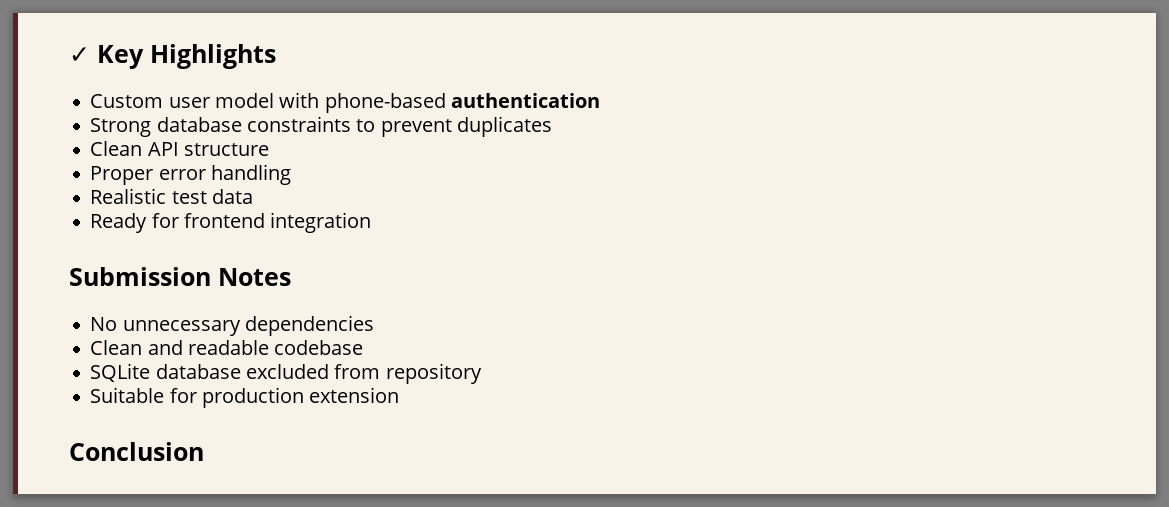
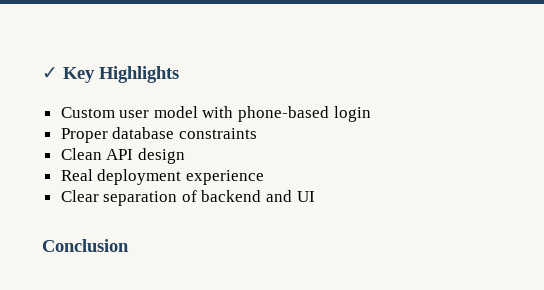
- Custom user model with phone-based authentication
- Strong database constraints to prevent duplicates
+ Custom user model with phone-based login
+ Proper database constraints
- Clean API structure
- Proper error handling
- Realistic test data
- Ready for frontend integration
- Submission Notes
- No unnecessary dependencies
- Clean and readable codebase
- SQLite database excluded from repository
- Suitable for production extension
+ Clean API design
+ Real deployment experience
+ Clear separation of backend and UI

